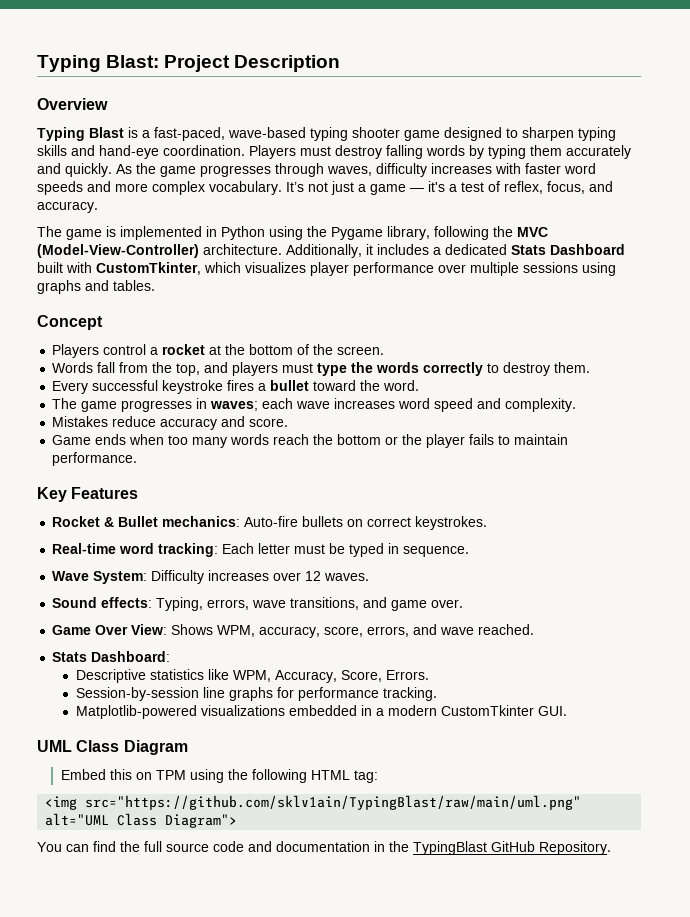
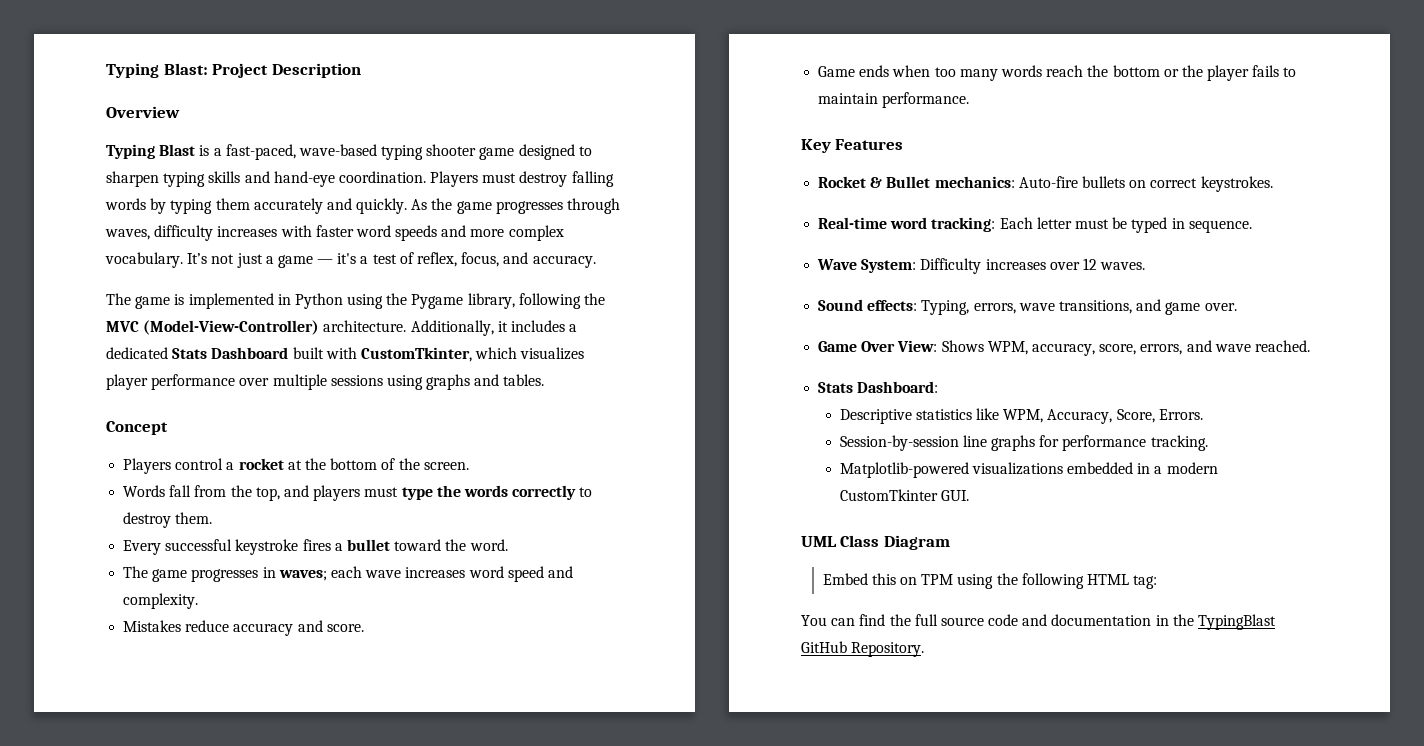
- <img src="https://github.com/sklv1ain/TypingBlast/raw/main/uml.png" alt="UML Class Diagram">

